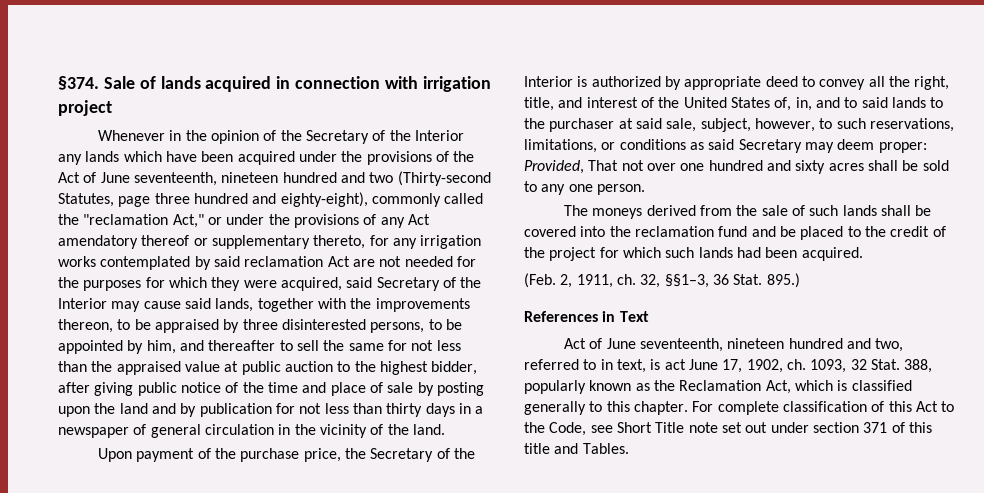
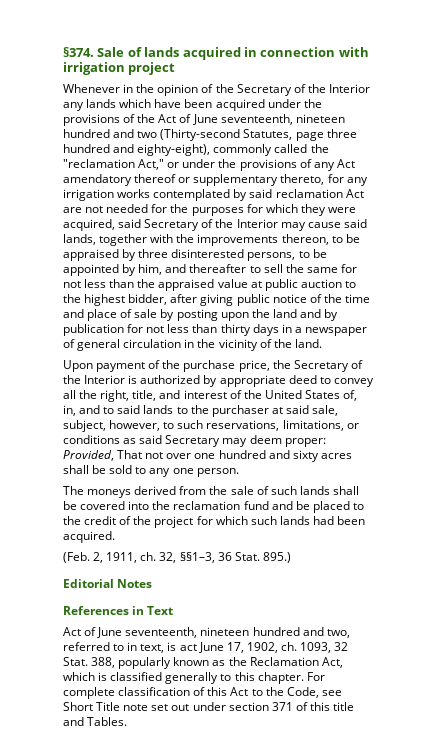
+ Editorial Notes

